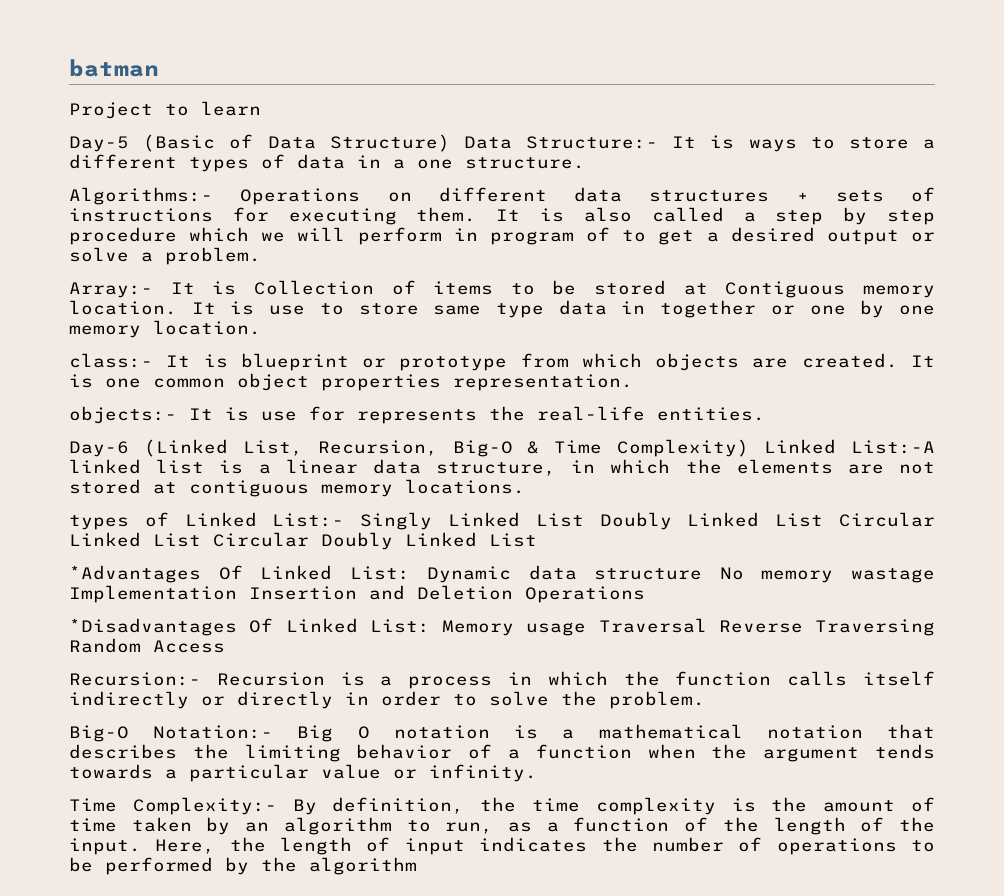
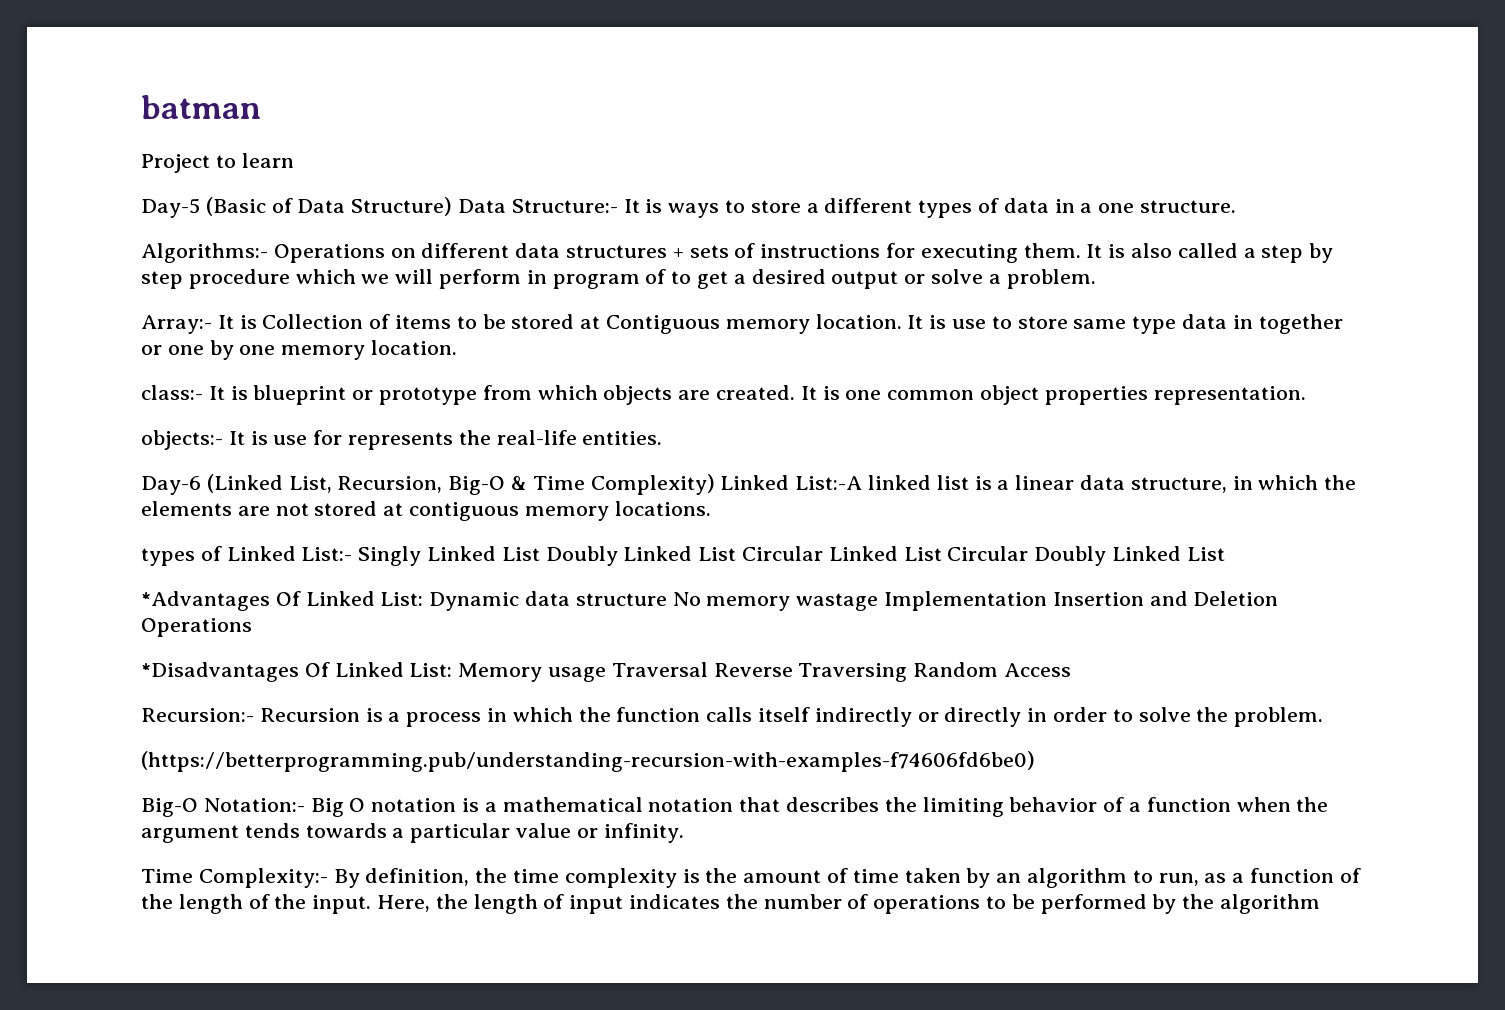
+ (https://betterprogramming.pub/understanding-recursion-with-examples-f74606fd6be0)

